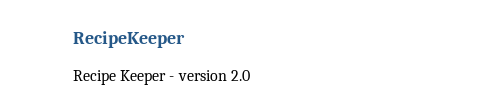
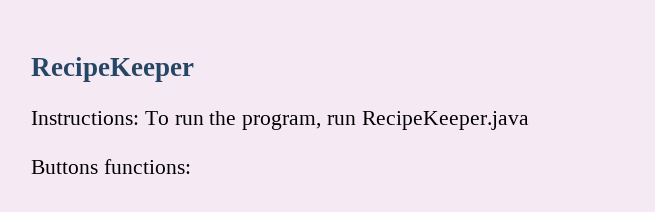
- Recipe Keeper - version 2.0
+ Instructions: To run the program, run RecipeKeeper.java
+ Buttons functions:

